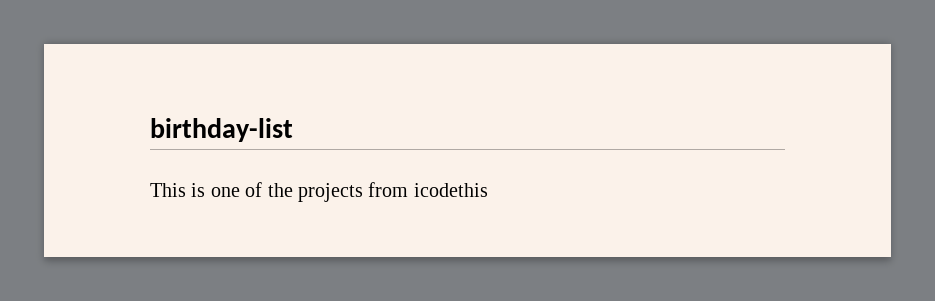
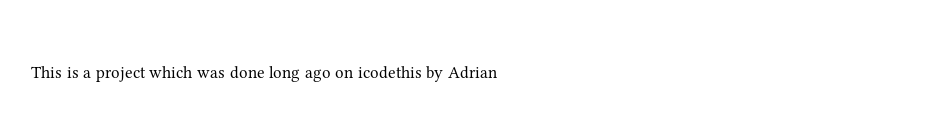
- birthday-list
- This is one of the projects from icodethis
+ This is a project which was done long ago on icodethis by Adrian

